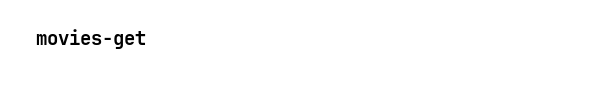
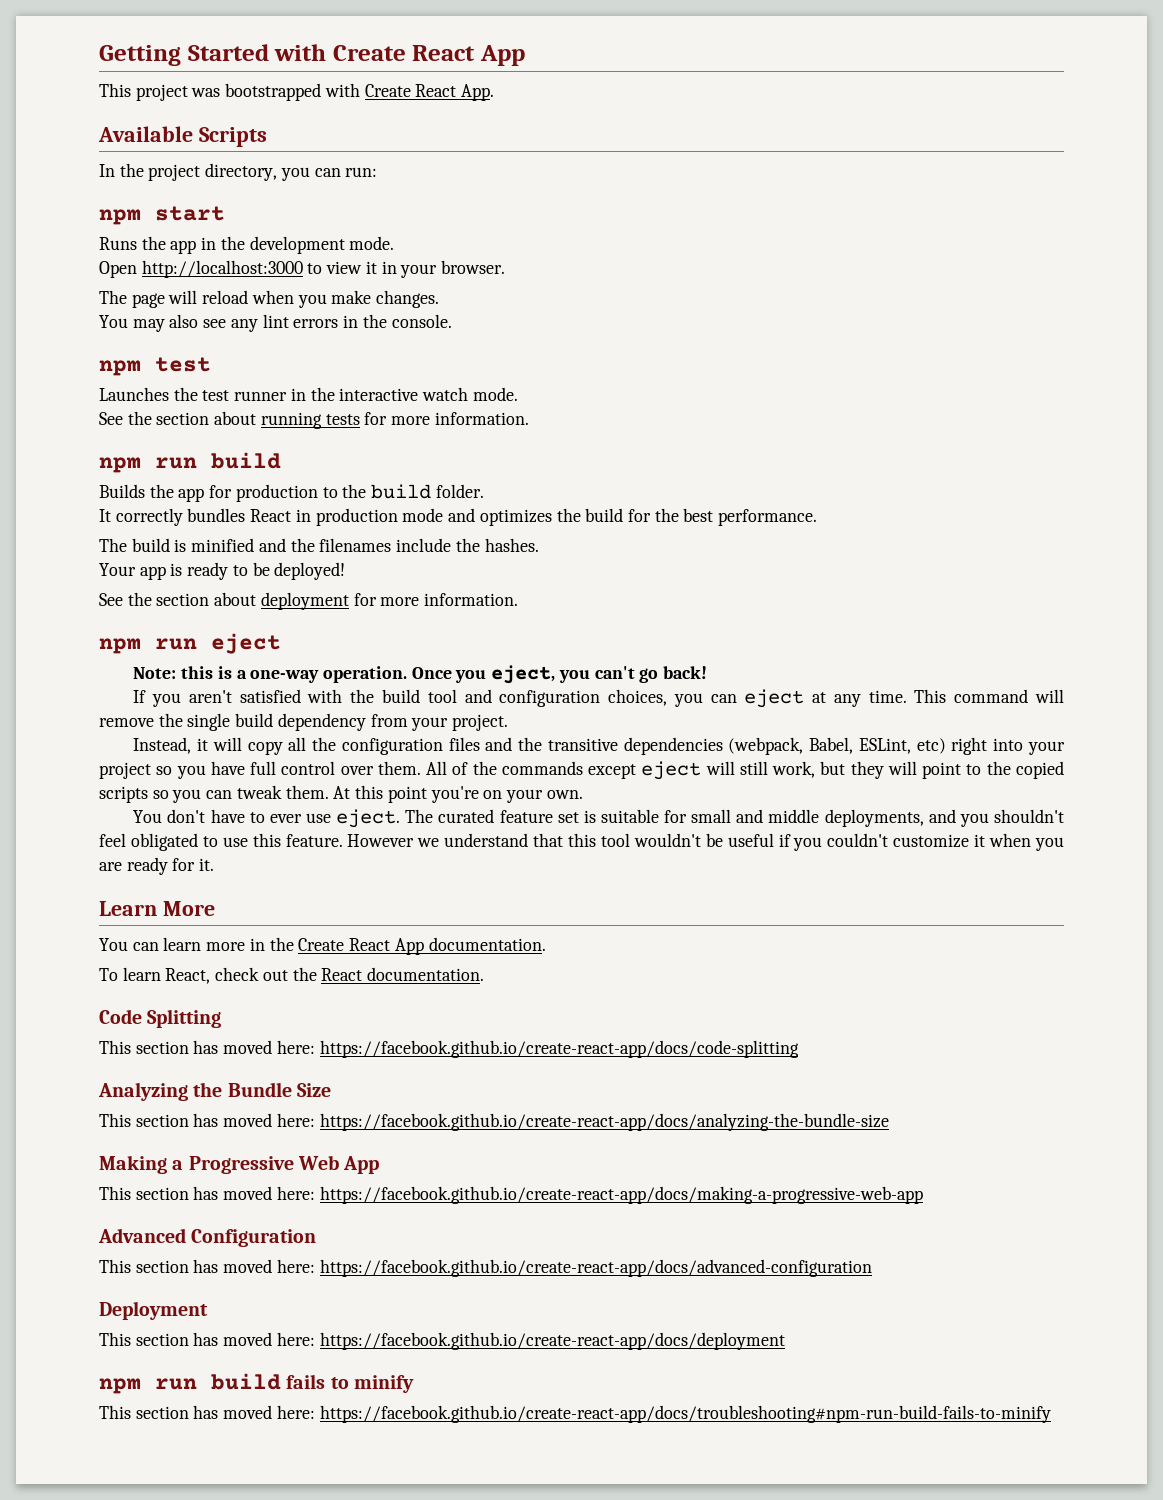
- movies-get
+ Getting Started with Create React App
+ This project was bootstrapped with Create React App.
+ Available Scripts
+ In the project directory, you can run:
+ npm start
+ Runs the app in the development mode.
+ Open http://localhost:3000 to view it in your browser.
+ The page will reload when you make changes.
+ You may also see any lint errors in the console.
+ npm test
+ Launches the test runner in the interactive watch mode.
+ See the section about running tests for more information.
+ npm run build
+ Builds the app for production to the build folder.
+ It correctly bundles React in production mode and optimizes the build for the best performance.
+ The build is minified and the filenames include the hashes.
+ Your app is ready to be deployed!
+ See the section about deployment for more information.
+ npm run eject
+ Note: this is a one-way operation. Once you eject, you can't go back!
+ If you aren't satisfied with the build tool and configuration choices, you can eject at any time. This command will remove the single build dependency from your project.
+ Instead, it will copy all the configuration files and the transitive dependencies (webpack, Babel, ESLint, etc) right into your project so you have full control over them. All of the commands except eject will still work, but they will point to the copied scripts so you can tweak them. At this point you're on your own.
+ You don't have to ever use eject. The curated feature set is suitable for small and middle deployments, and you shouldn't feel obligated to use this feature. However we understand that this tool wouldn't be useful if you couldn't customize it when you are ready for it.
+ Learn More
+ You can learn more in the Create React App documentation.
+ To learn React, check out the React documentation.
+ Code Splitting
+ This section has moved here: https://facebook.github.io/create-react-app/docs/code-splitting
+ Analyzing the Bundle Size
+ This section has moved here: https://facebook.github.io/create-react-app/docs/analyzing-the-bundle-size
+ Making a Progressive Web App
+ This section has moved here: https://facebook.github.io/create-react-app/docs/making-a-progressive-web-app
+ Advanced Configuration
+ This section has moved here: https://facebook.github.io/create-react-app/docs/advanced-configuration
+ Deployment
+ This section has moved here: https://facebook.github.io/create-react-app/docs/deployment
+ npm run build fails to minify
+ This section has moved here: https://facebook.github.io/create-react-app/docs/troubleshooting#npm-run-build-fails-to-minify

